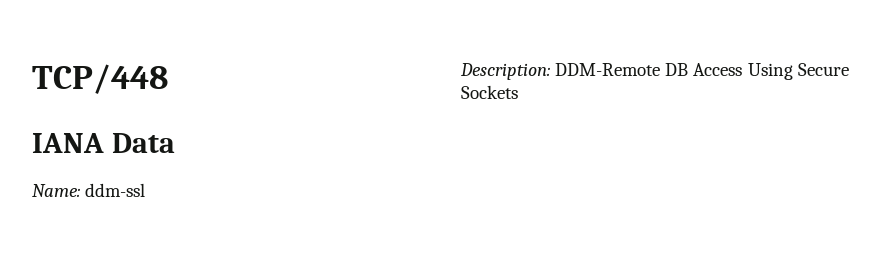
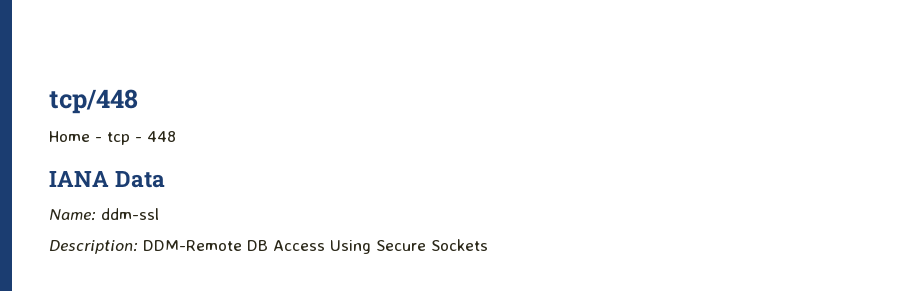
- TCP/448
+ tcp/448
+ Home - tcp - 448

